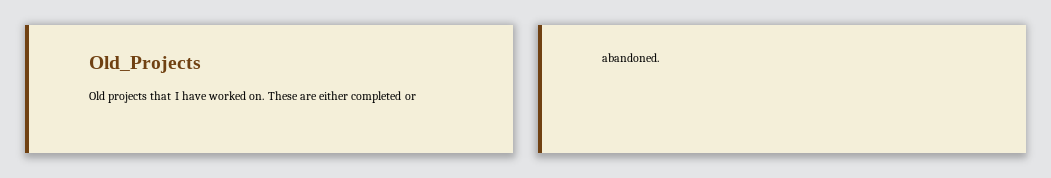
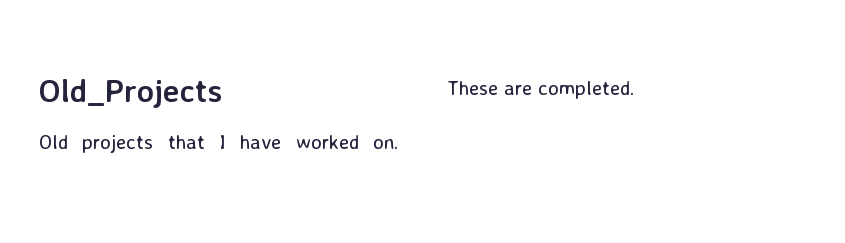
- These are either completed or abandoned.
+ These are completed.

